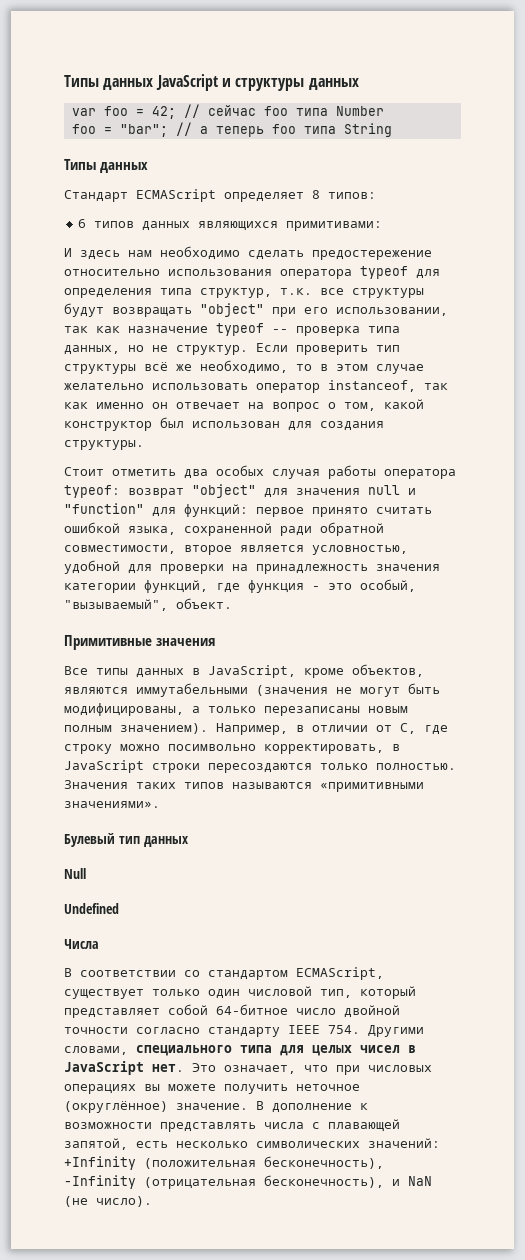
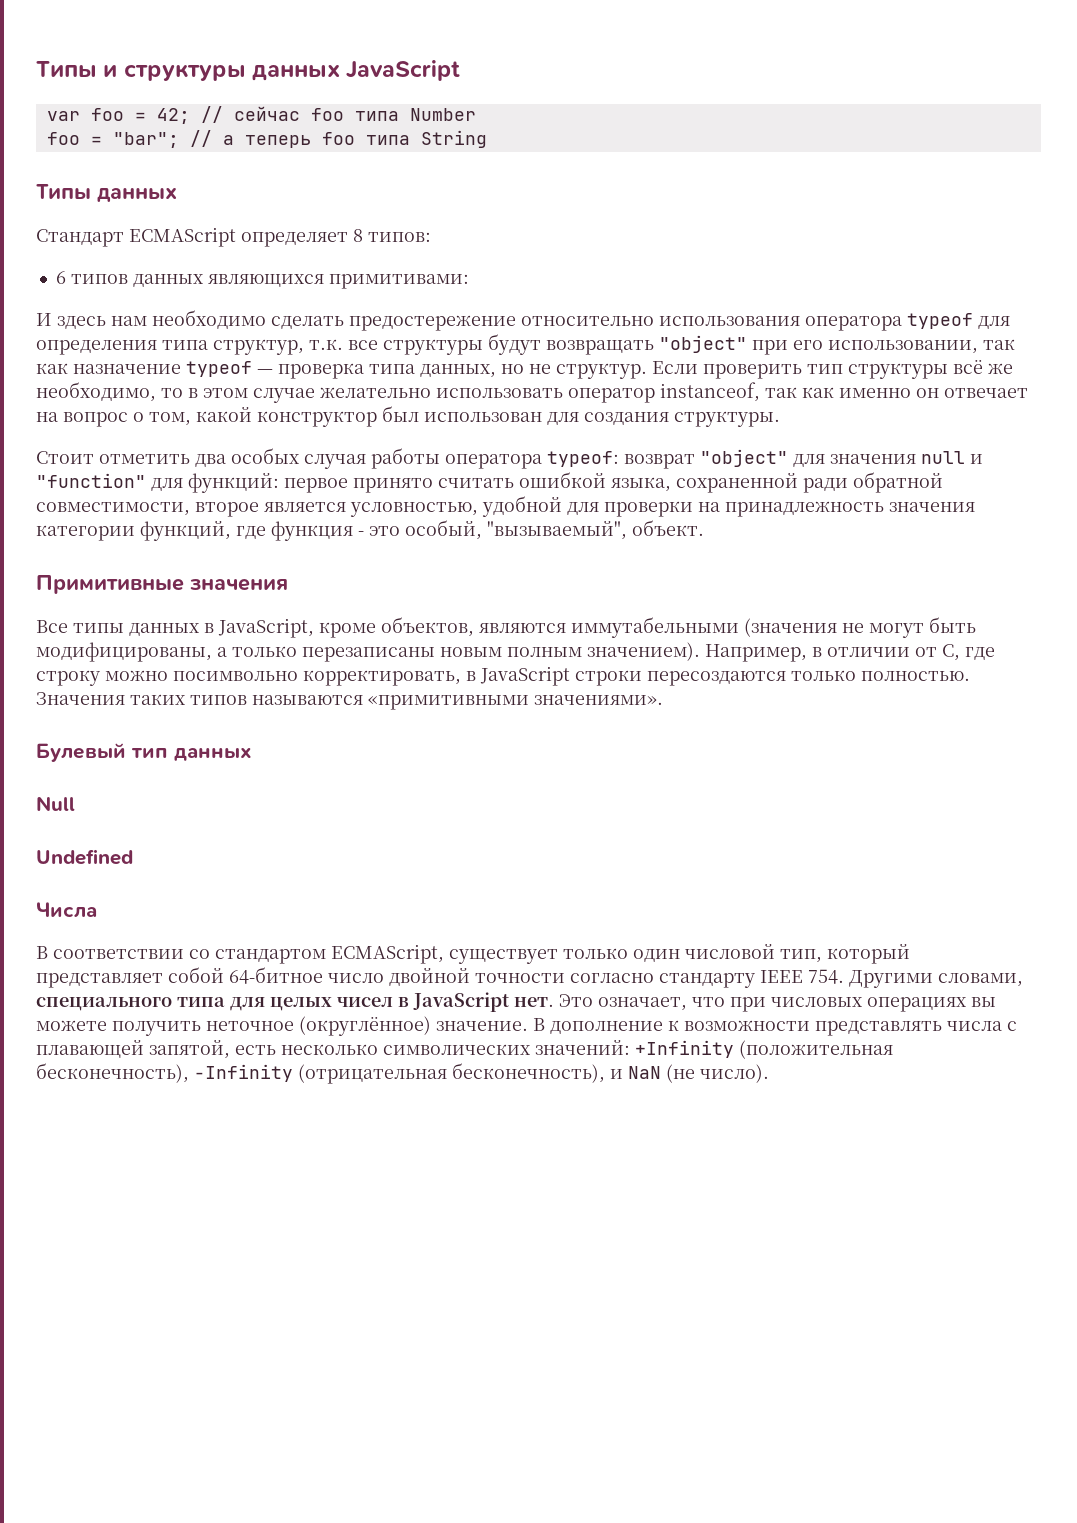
- Типы данных JavaScript и структуры данных
+ Типы и структуры данных JavaScript
- И здесь нам необходимо сделать предостережение относительно использования оператора typeof для определения типа структур, т.к. все структуры будут возвращать "object" при его использовании, так как назначение typeof -- проверка типа данных, но не структур.
+ И здесь нам необходимо сделать предостережение относительно использования оператора typeof для определения типа структур, т.к. все структуры будут возвращать "object" при его использовании, так как назначение typeof — проверка типа данных, но не структур.

